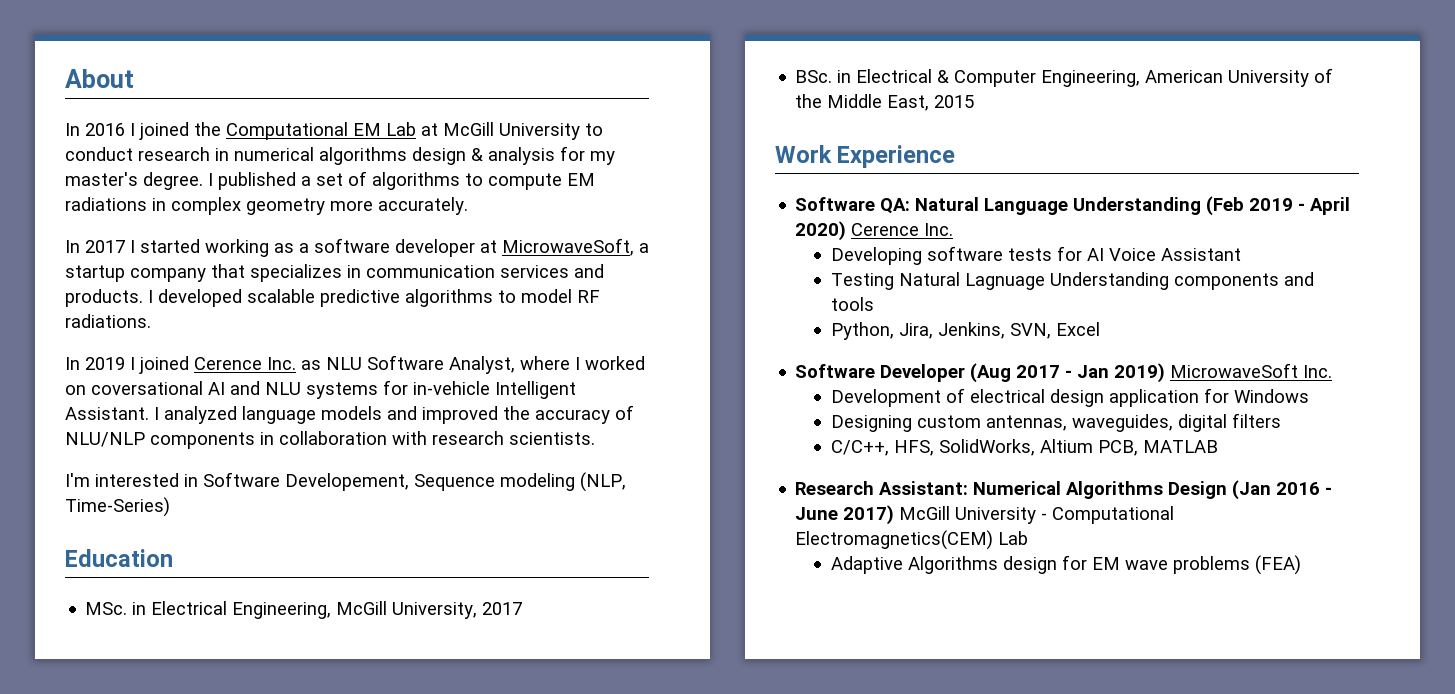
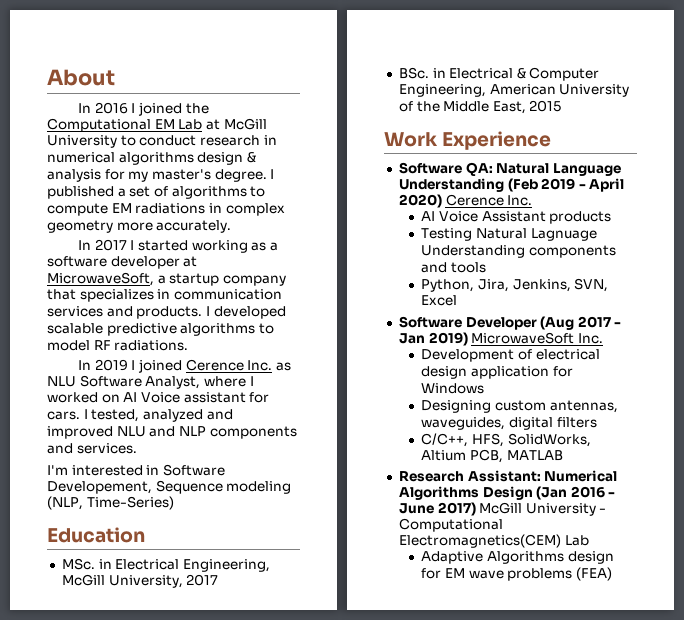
- In 2019 I joined Cerence Inc. as NLU Software Analyst, where I worked on coversational AI and NLU systems for in-vehicle Intelligent Assistant. I analyzed language models and improved the accuracy of NLU/NLP components in collaboration with research scientists.
+ In 2019 I joined Cerence Inc. as NLU Software Analyst, where I worked on AI Voice assistant for cars. I tested, analyzed and improved NLU and NLP components and services.
- Developing software tests for AI Voice Assistant
+ AI Voice Assistant products

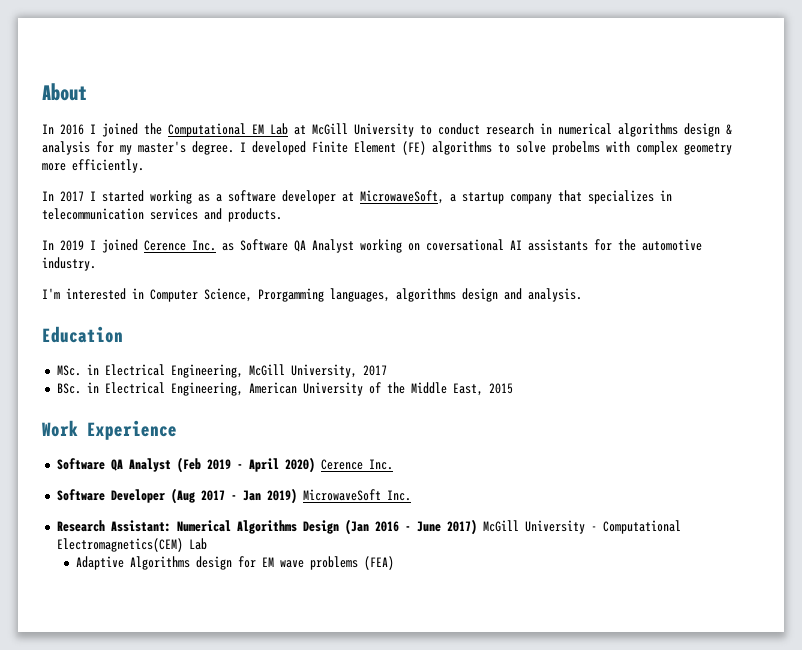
- I published a set of algorithms to compute EM radiations in complex geometry more accurately.
+ I developed Finite Element (FE) algorithms to solve probelms with complex geometry more efficiently.
- In 2017 I started working as a software developer at MicrowaveSoft, a startup company that specializes in communication services and products. I developed scalable predictive algorithms to model RF radiations.
+ In 2017 I started working as a software developer at MicrowaveSoft, a startup company that specializes in telecommunication services and products.
- In 2019 I joined Cerence Inc. as NLU Software Analyst, where I worked on AI Voice assistant for cars. I tested, analyzed and improved NLU and NLP components and services.
- I'm interested in Software Developement, Sequence modeling (NLP, Time-Series)
+ In 2019 I joined Cerence Inc. as Software QA Analyst working on coversational AI assistants for the automotive industry.
+ I'm interested in Computer Science, Prorgamming languages, algorithms design and analysis.
- BSc. in Electrical & Computer Engineering, American University of the Middle East, 2015
+ BSc. in Electrical Engineering, American University of the Middle East, 2015
- Software QA: Natural Language Understanding (Feb 2019 - April 2020) Cerence Inc.
+ Software QA Analyst (Feb 2019 - April 2020) Cerence Inc.
- AI Voice Assistant products
- Testing Natural Lagnuage Understanding components and tools
- Python, Jira, Jenkins, SVN, Excel
- Development of electrical design application for Windows
- Designing custom antennas, waveguides, digital filters
- C/C++, HFS, SolidWorks, Altium PCB, MATLAB

